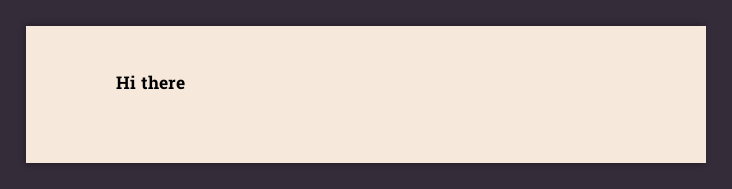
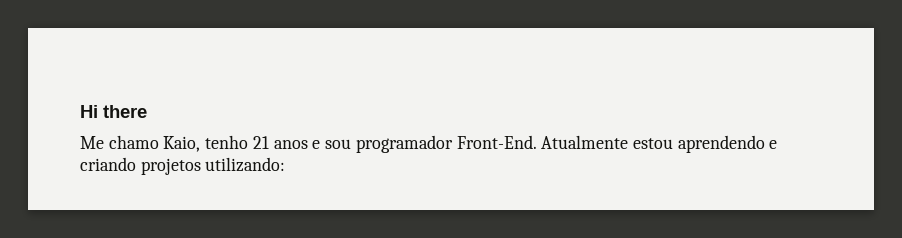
+ Me chamo Kaio, tenho 21 anos e sou programador Front-End. Atualmente estou aprendendo e criando projetos utilizando:

